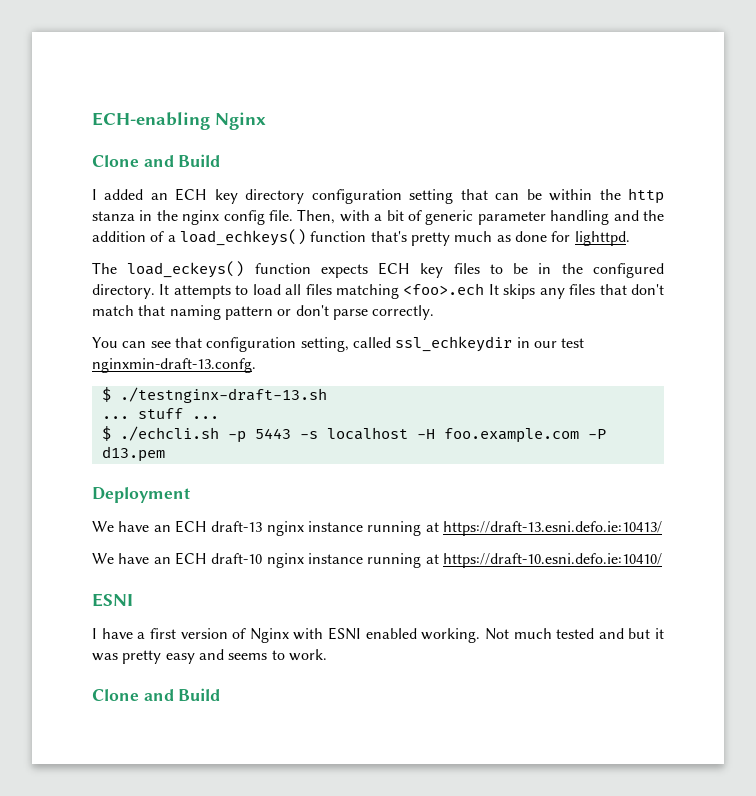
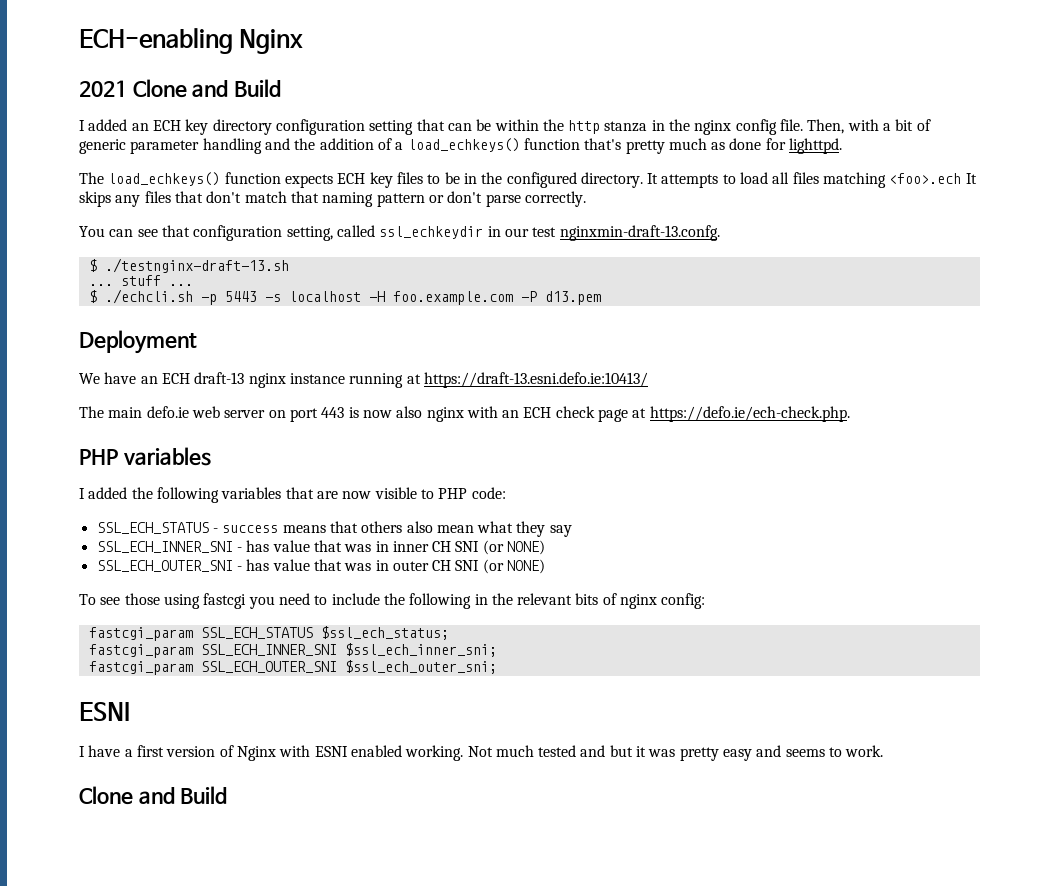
  ECH-enabling Nginx
- Clone and Build
+ 2021 Clone and Build
- The load_eckeys() function expects ECH key files to be in the configured directory.
+ The load_echkeys() function expects ECH key files to be in the configured directory.
- We have an ECH draft-10 nginx instance running at https://draft-10.esni.defo.ie:10410/
+ The main defo.ie web server on port 443 is now also nginx with an ECH check page at https://defo.ie/ech-check.php.
+ PHP variables
+ I added the following variables that are now visible to PHP code:
+ SSL_ECH_STATUS - success means that others also mean what they say
+ SSL_ECH_INNER_SNI - has value that was in inner CH SNI (or NONE)
+ SSL_ECH_OUTER_SNI - has value that was in outer CH SNI (or NONE)
+ To see those using fastcgi you need to include the following in the relevant bits of nginx config:
+ fastcgi_param SSL_ECH_STATUS $ssl_ech_status;
+ fastcgi_param SSL_ECH_INNER_SNI $ssl_ech_inner_sni;
+ fastcgi_param SSL_ECH_OUTER_SNI $ssl_ech_outer_sni;

